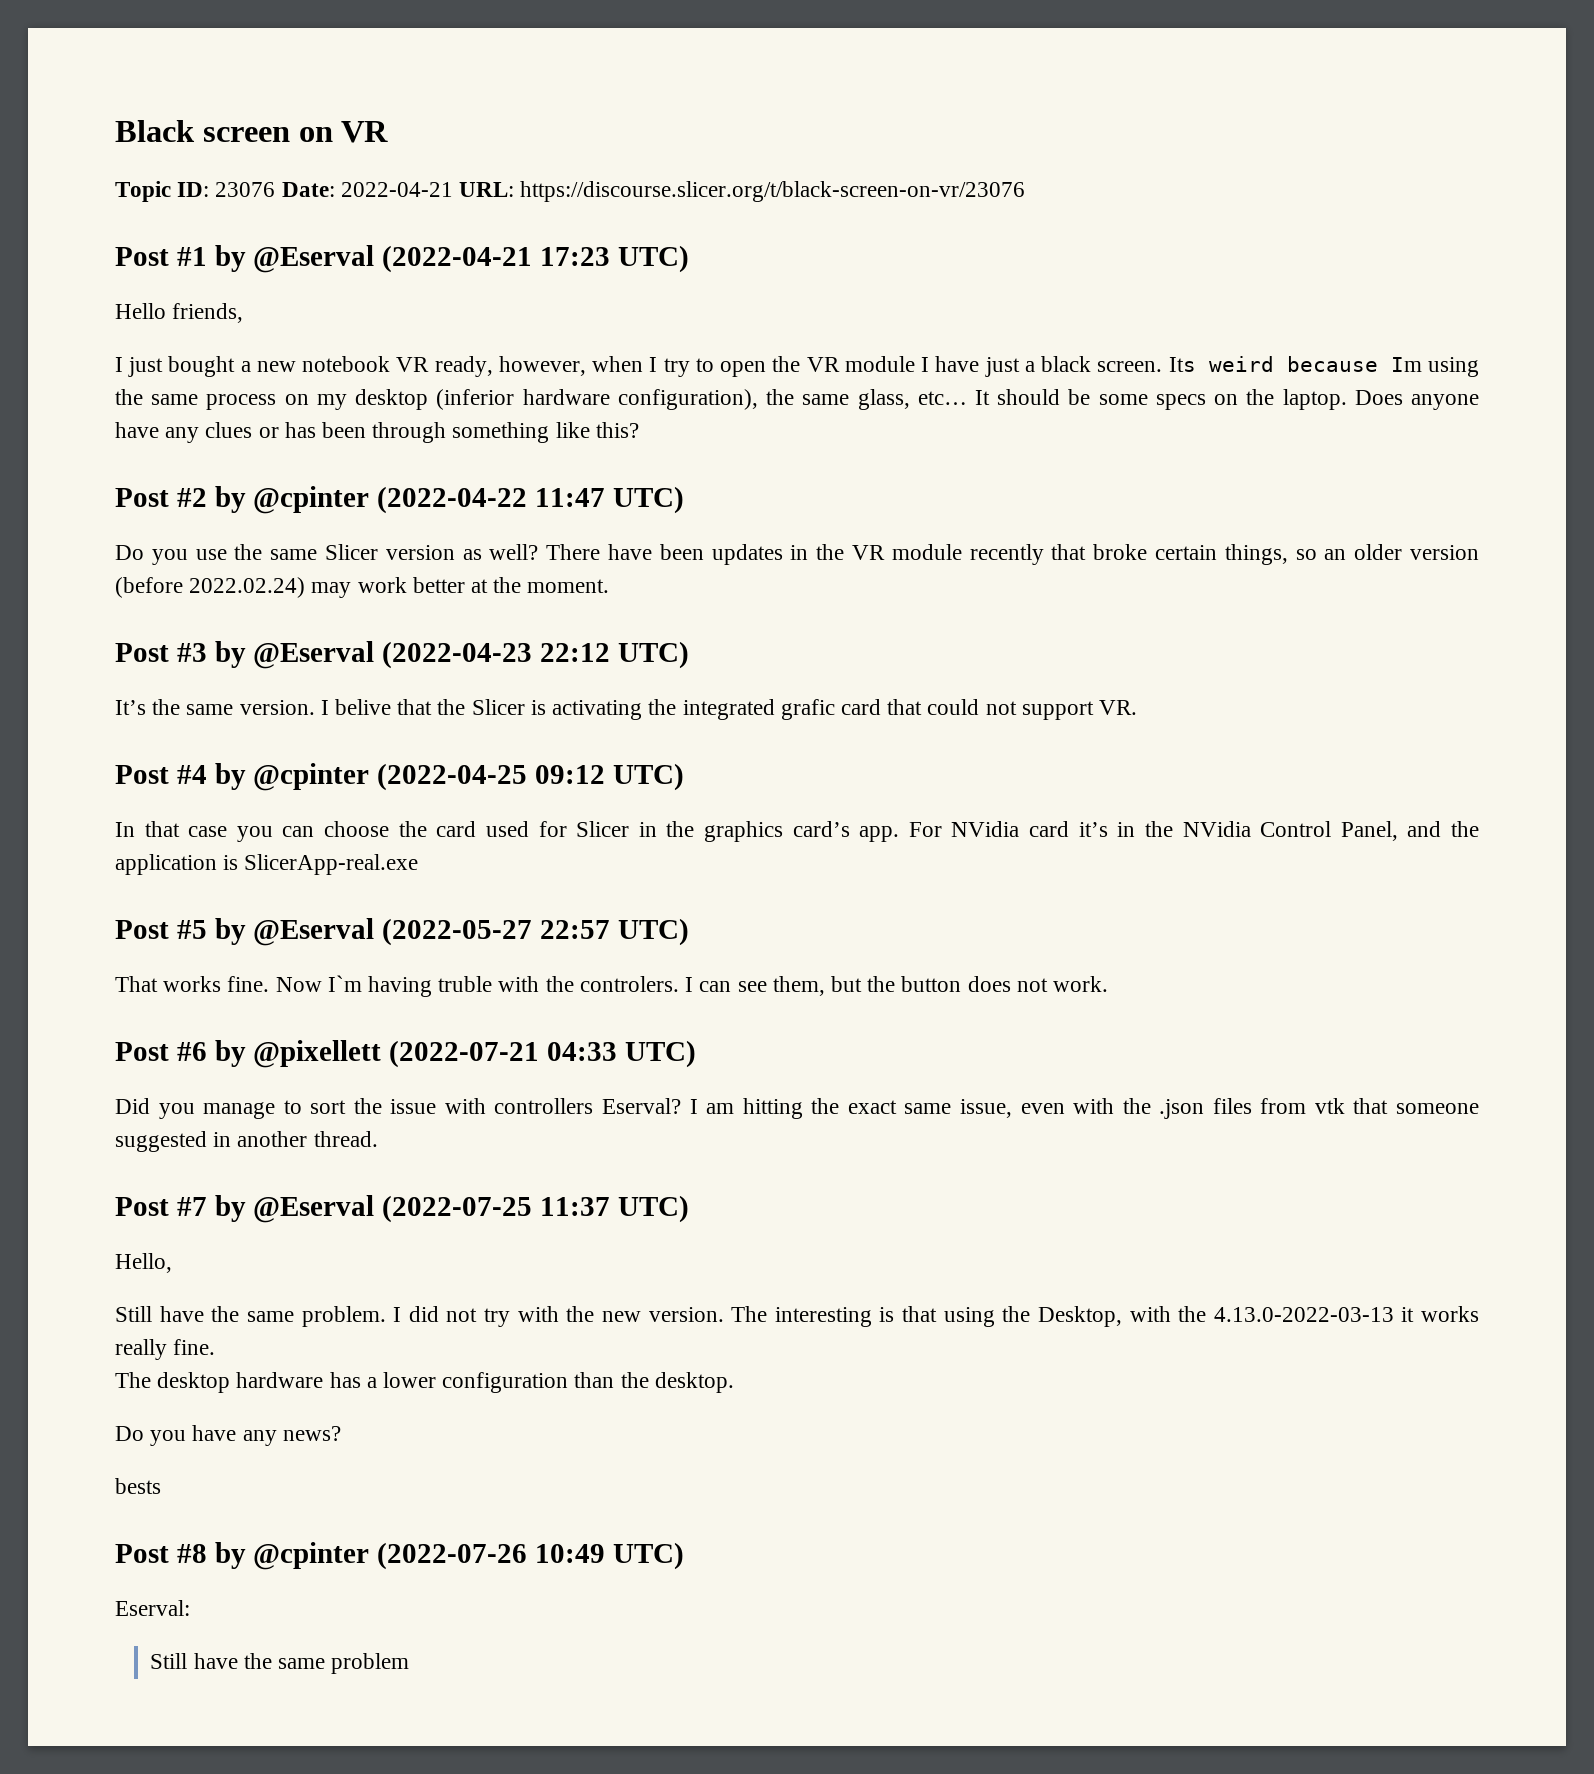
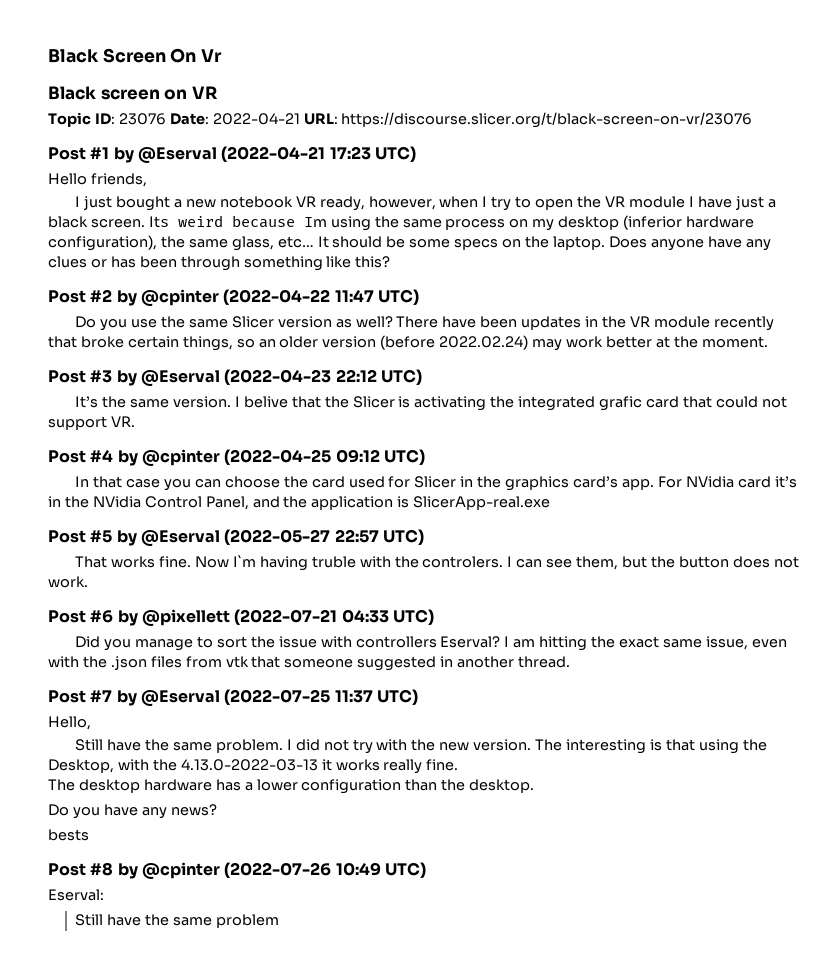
+ Black Screen On Vr

